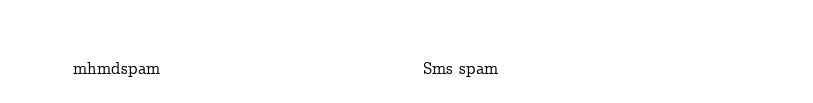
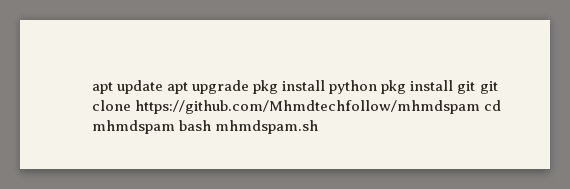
- mhmdspam
- Sms spam
+ apt update apt upgrade pkg install python pkg install git git clone https://github.com/Mhmdtechfollow/mhmdspam cd mhmdspam bash mhmdspam.sh

